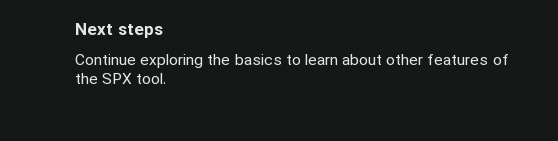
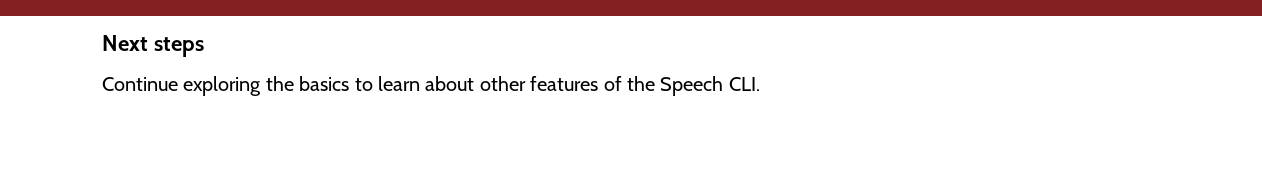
- Continue exploring the basics to learn about other features of the SPX tool.
+ Continue exploring the basics to learn about other features of the Speech CLI.

